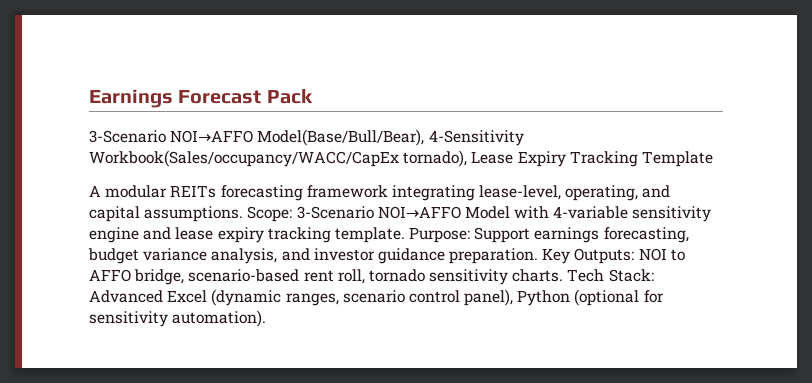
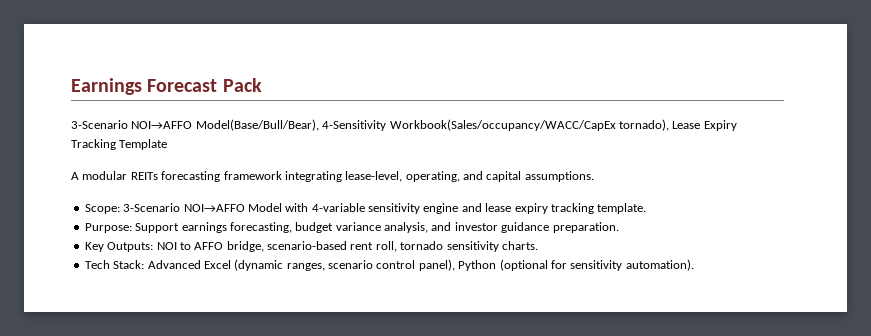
- A modular REITs forecasting framework integrating lease-level, operating, and capital assumptions. Scope:
+ A modular REITs forecasting framework integrating lease-level, operating, and capital assumptions.
+ Scope:
- 3-Scenario NOI→AFFO Model with 4-variable sensitivity engine and lease expiry tracking template. Purpose:
+ 3-Scenario NOI→AFFO Model with 4-variable sensitivity engine and lease expiry tracking template.
+ Purpose:
- Support earnings forecasting, budget variance analysis, and investor guidance preparation. Key Outputs:
+ Support earnings forecasting, budget variance analysis, and investor guidance preparation.
+ Key Outputs:
- NOI to AFFO bridge, scenario-based rent roll, tornado sensitivity charts. Tech Stack:
+ NOI to AFFO bridge, scenario-based rent roll, tornado sensitivity charts.
+ Tech Stack:

